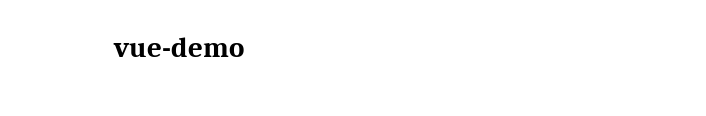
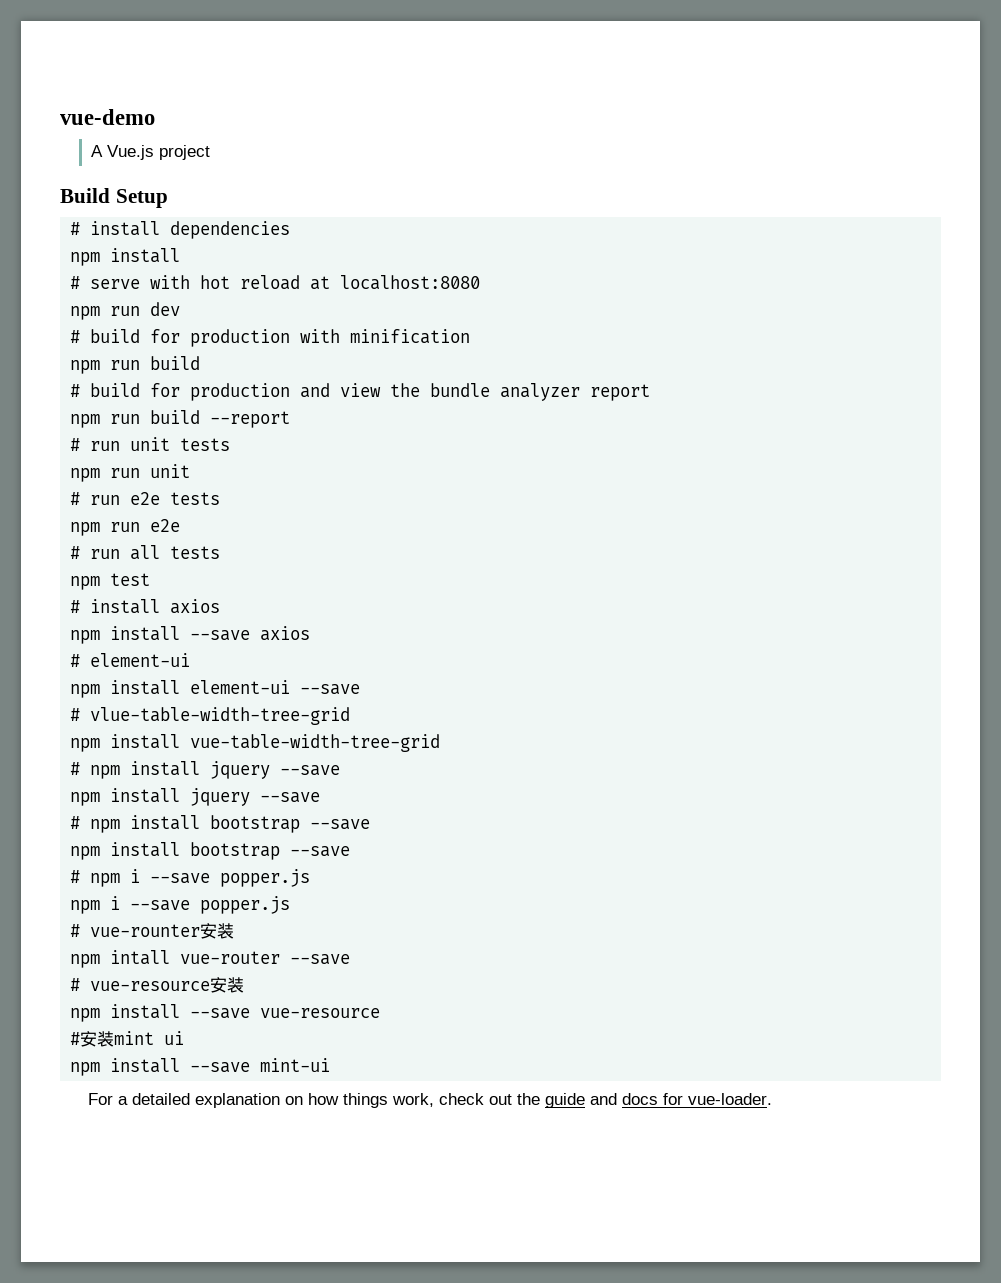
+ A Vue.js project
+ Build Setup
+ # install dependencies
+ npm install
+ # serve with hot reload at localhost:8080
+ npm run dev
+ # build for production with minification
+ npm run build
+ # build for production and view the bundle analyzer report
+ npm run build --report
+ # run unit tests
+ npm run unit
+ # run e2e tests
+ npm run e2e
+ # run all tests
+ npm test
+ # install axios
+ npm install --save axios
+ # element-ui
+ npm install element-ui --save
+ # vlue-table-width-tree-grid
+ npm install vue-table-width-tree-grid
+ # npm install jquery --save
+ npm install jquery --save
+ # npm install bootstrap --save
+ npm install bootstrap --save
+ # npm i --save popper.js
+ npm i --save popper.js
+ # vue-rounter安装
+ npm intall vue-router --save
+ # vue-resource安装
+ npm install --save vue-resource
+ #安装mint ui
+ npm install --save mint-ui
+ For a detailed explanation on how things work, check out the guide and docs for vue-loader.

